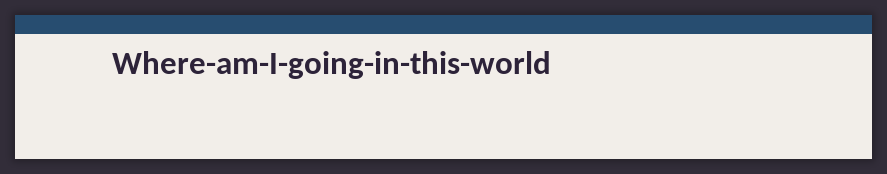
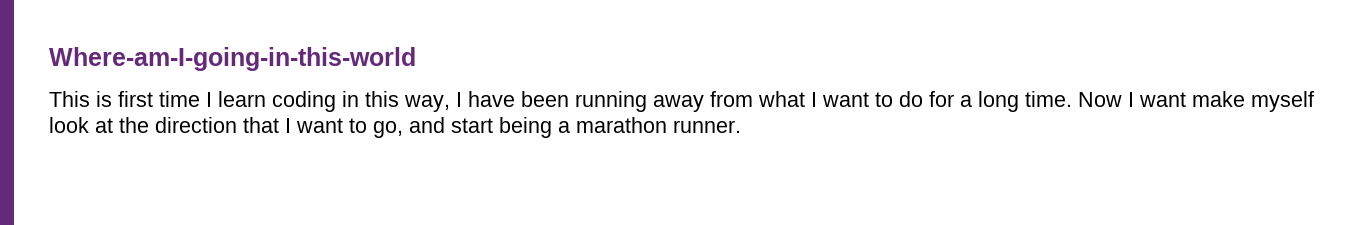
+ This is first time I learn coding in this way, I have been running away from what I want to do for a long time. Now I want make myself look at the direction that I want to go, and start being a marathon runner.

